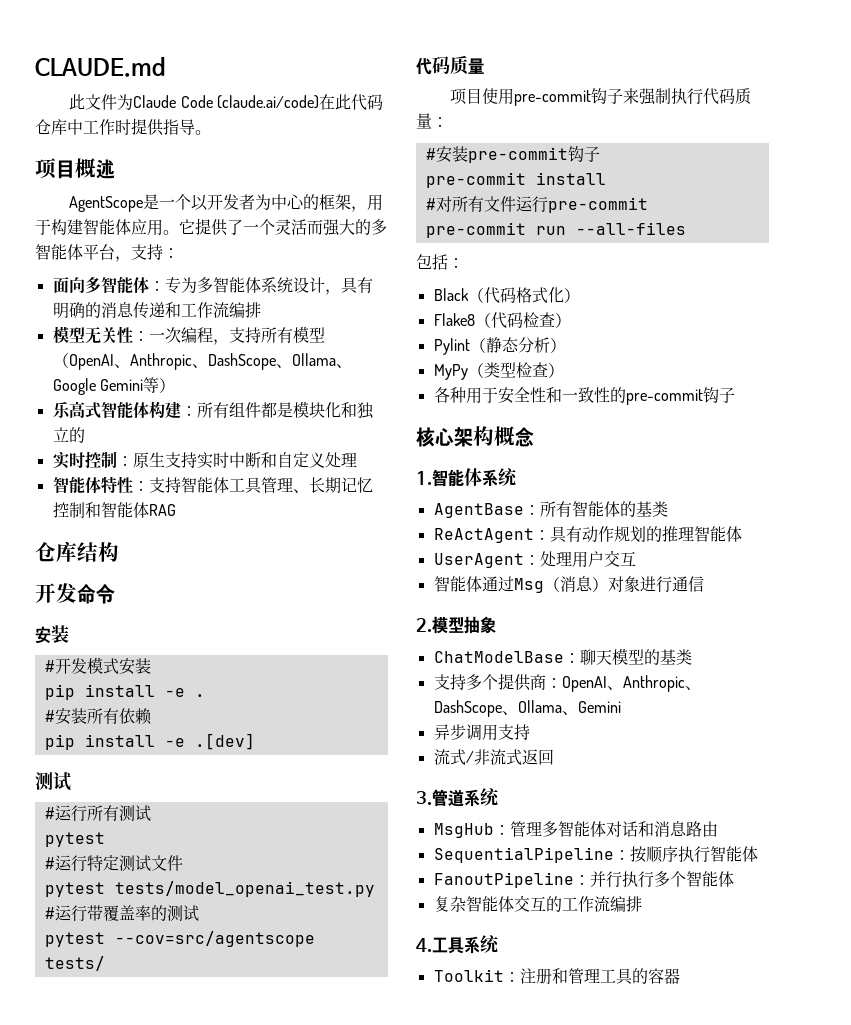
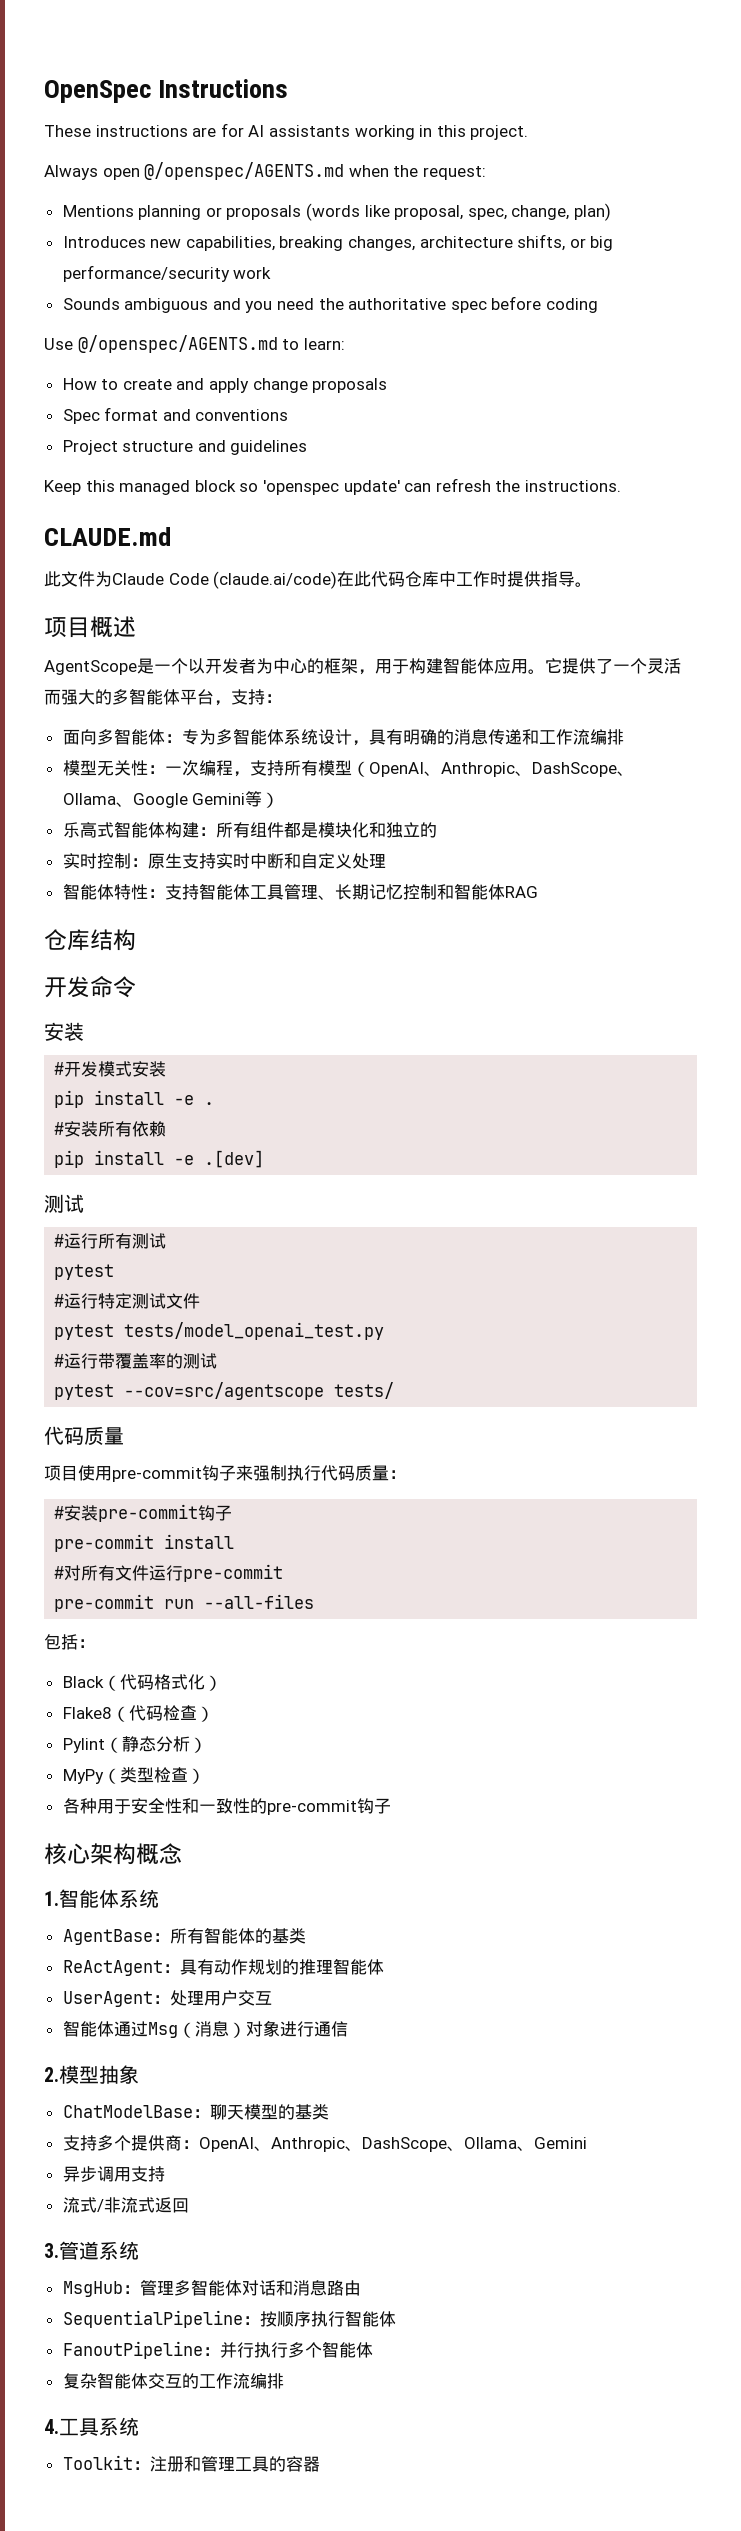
+ OpenSpec Instructions
+ These instructions are for AI assistants working in this project.
+ Always open @/openspec/AGENTS.md when the request:
+ Mentions planning or proposals (words like proposal, spec, change, plan)
+ Introduces new capabilities, breaking changes, architecture shifts, or big performance/security work
+ Sounds ambiguous and you need the authoritative spec before coding
+ Use @/openspec/AGENTS.md to learn:
+ How to create and apply change proposals
+ Spec format and conventions
+ Project structure and guidelines
+ Keep this managed block so 'openspec update' can refresh the instructions.

